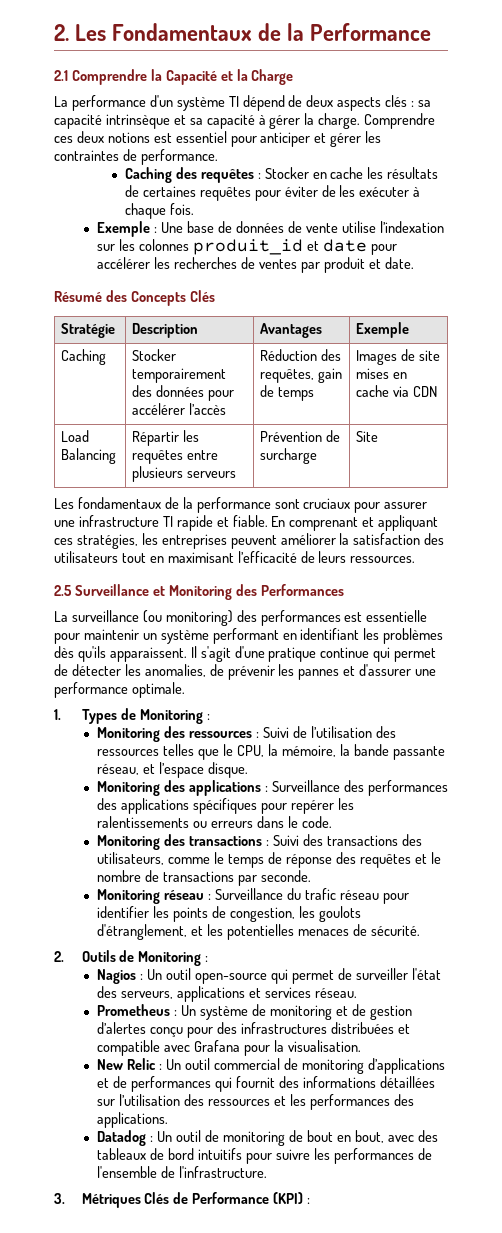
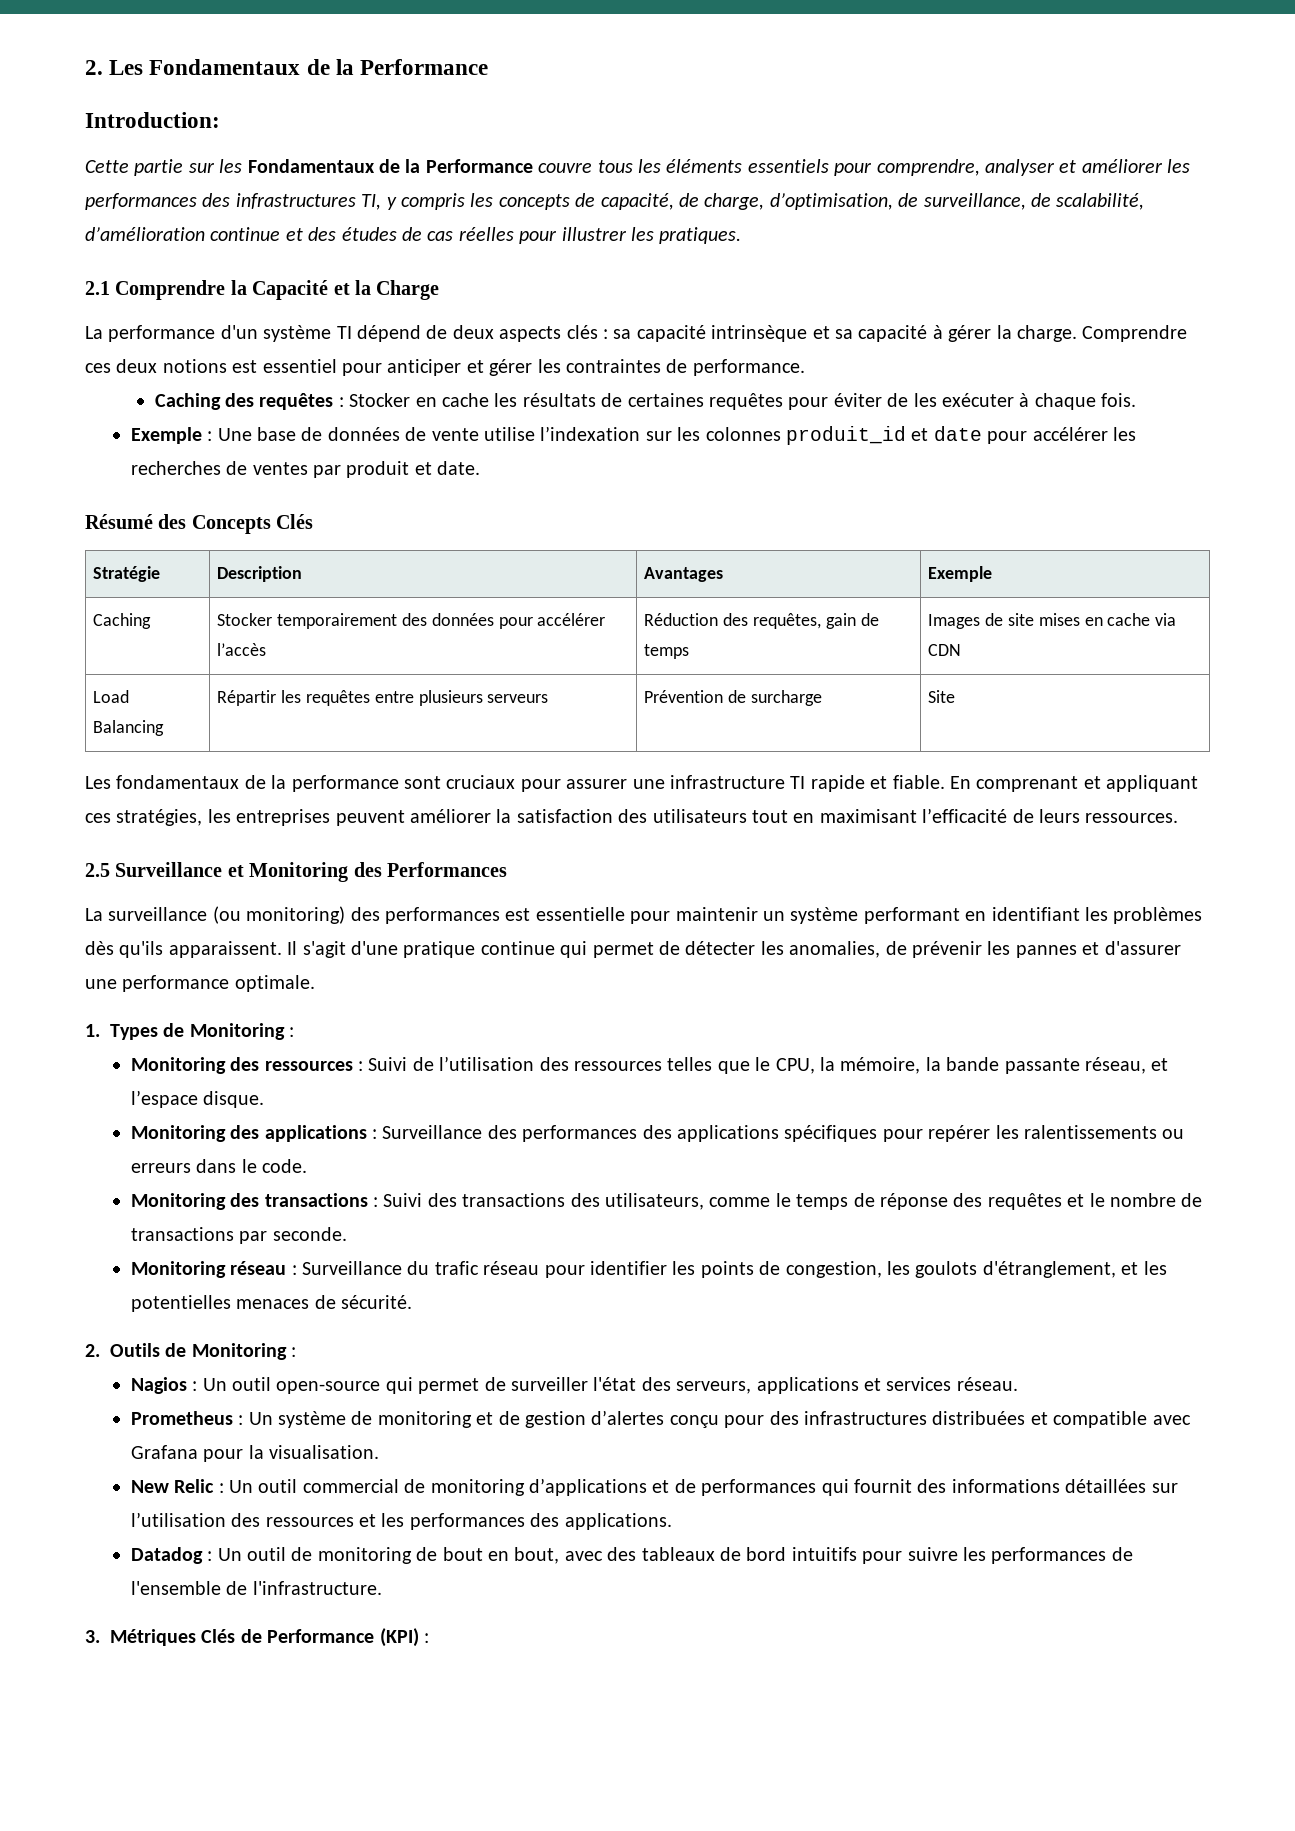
+ Introduction:
+ Cette partie sur les Fondamentaux de la Performance couvre tous les éléments essentiels pour comprendre, analyser et améliorer les performances des infrastructures TI, y compris les concepts de capacité, de charge, d’optimisation, de surveillance, de scalabilité, d’amélioration continue et des études de cas réelles pour illustrer les pratiques.

